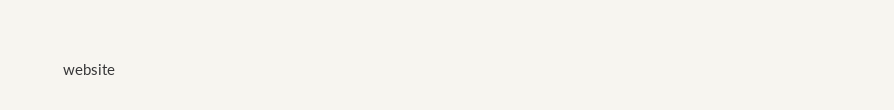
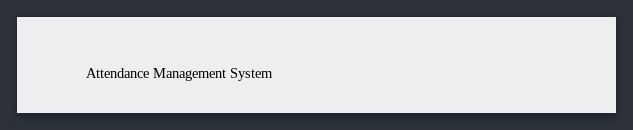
- website
+ Attendance Management System

